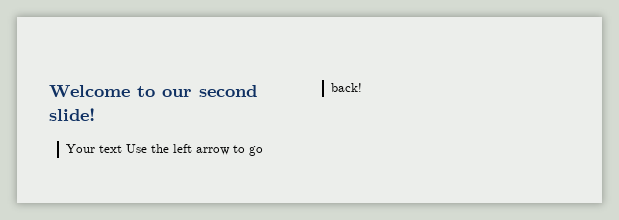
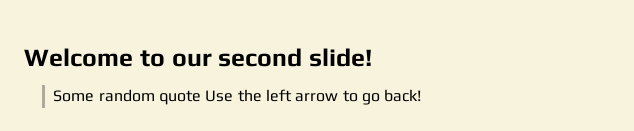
- Your text Use the left arrow to go back!
+ Some random quote Use the left arrow to go back!

